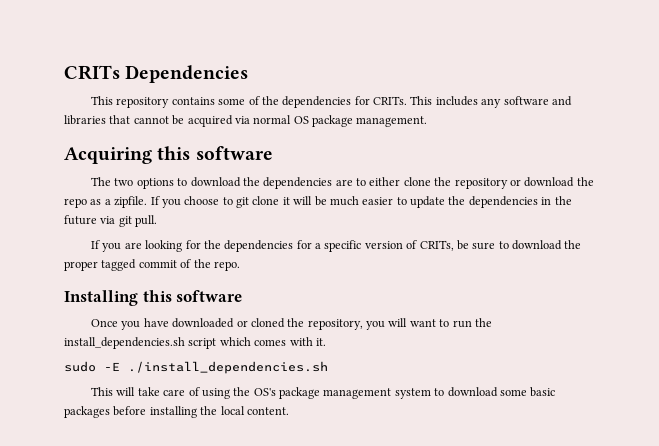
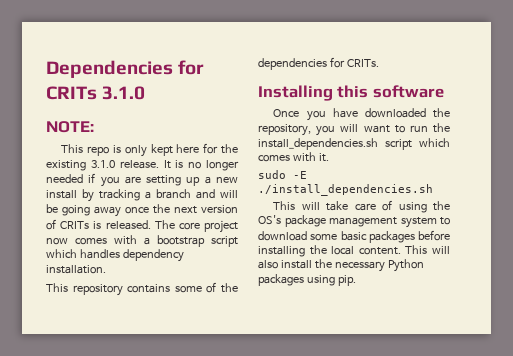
- CRITs Dependencies
+ Dependencies for CRITs 3.1.0
+ NOTE:
+ This repo is only kept here for the existing 3.1.0 release. It is no longer needed if you are setting up a new install by tracking a branch and will be going away once the next version of CRITs is released. The core project now comes with a bootstrap script which handles dependency installation.
- This includes any software and libraries that cannot be acquired via normal OS package management.
- Acquiring this software
- The two options to download the dependencies are to either clone the repository or download the repo as a zipfile. If you choose to git clone it will be much easier to update the dependencies in the future via git pull.
- If you are looking for the dependencies for a specific version of CRITs, be sure to download the proper tagged commit of the repo.
- Once you have downloaded or cloned the repository, you will want to run the install_dependencies.sh script which comes with it.
+ Once you have downloaded the repository, you will want to run the install_dependencies.sh script which comes with it.
+ This will also install the necessary Python packages using pip.

